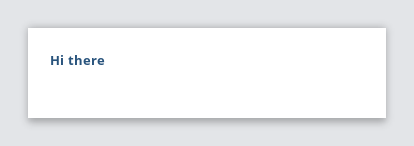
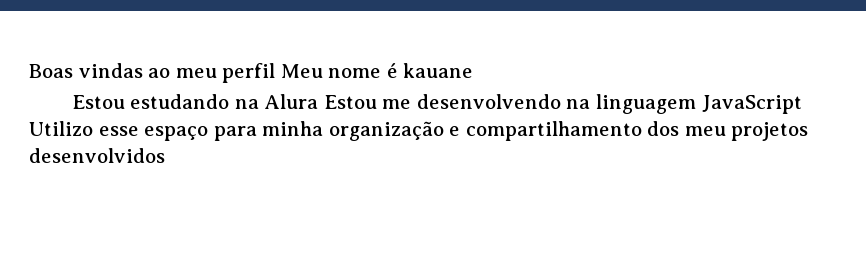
- Hi there
+ Boas vindas ao meu perfil Meu nome é kauane
+ Estou estudando na Alura Estou me desenvolvendo na linguagem JavaScript Utilizo esse espaço para minha organização e compartilhamento dos meu projetos desenvolvidos

